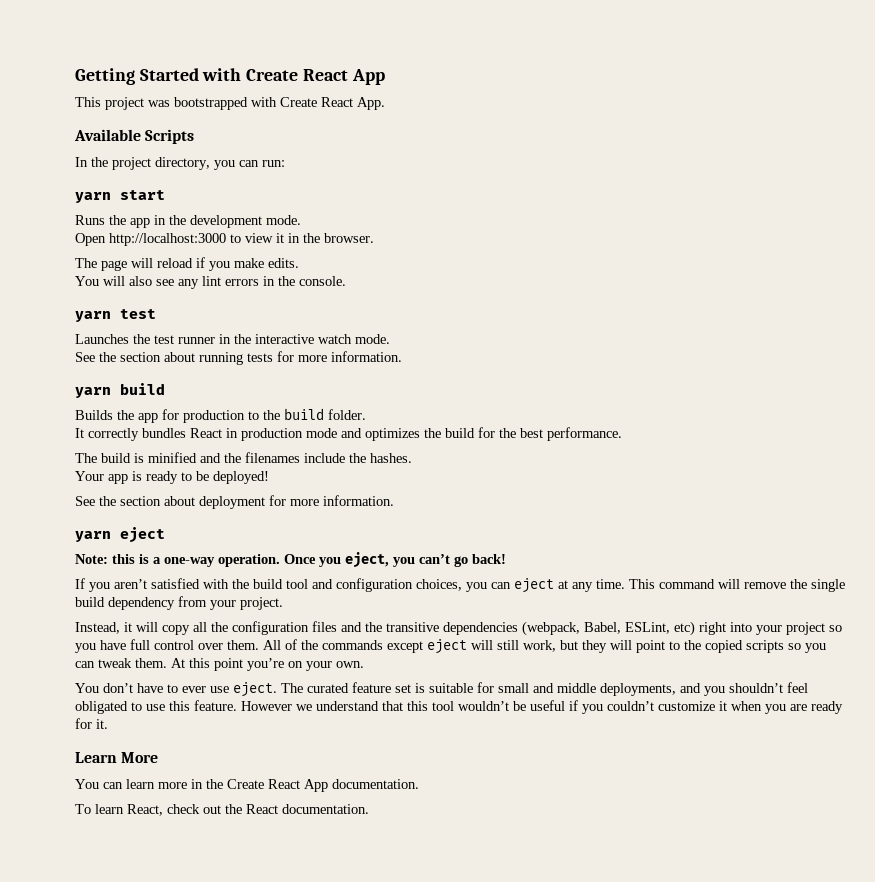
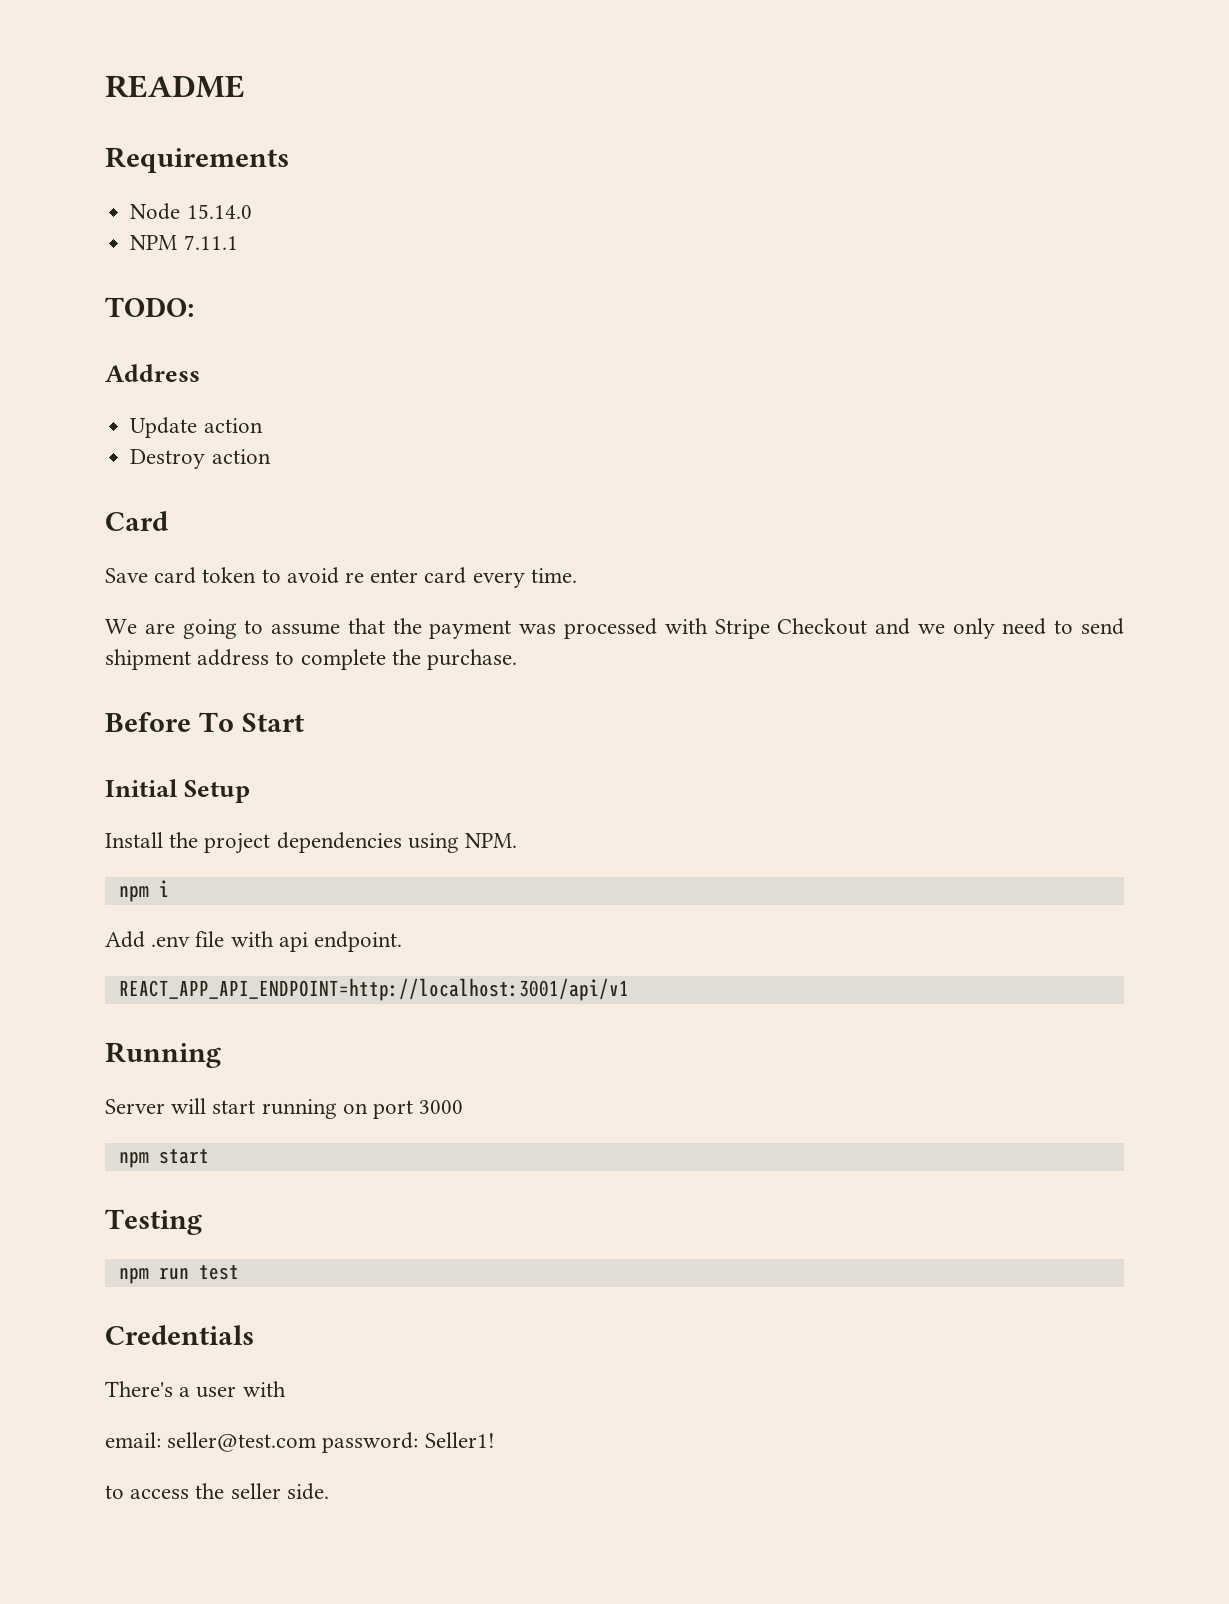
- Getting Started with Create React App
- This project was bootstrapped with Create React App.
- Available Scripts
- In the project directory, you can run:
- yarn start
- Runs the app in the development mode.
- Open http://localhost:3000 to view it in the browser.
- The page will reload if you make edits.
- You will also see any lint errors in the console.
- yarn test
- Launches the test runner in the interactive watch mode.
- See the section about running tests for more information.
- yarn build
- Builds the app for production to the build folder.
- It correctly bundles React in production mode and optimizes the build for the best performance.
- The build is minified and the filenames include the hashes.
- Your app is ready to be deployed!
- See the section about deployment for more information.
- yarn eject
- Note: this is a one-way operation. Once you eject, you can’t go back!
- If you aren’t satisfied with the build tool and configuration choices, you can eject at any time. This command will remove the single build dependency from your project.
- Instead, it will copy all the configuration files and the transitive dependencies (webpack, Babel, ESLint, etc) right into your project so you have full control over them. All of the commands except eject will still work, but they will point to the copied scripts so you can tweak them. At this point you’re on your own.
- You don’t have to ever use eject. The curated feature set is suitable for small and middle deployments, and you shouldn’t feel obligated to use this feature. However we understand that this tool wouldn’t be useful if you couldn’t customize it when you are ready for it.
- Learn More
- You can learn more in the Create React App documentation.
- To learn React, check out the React documentation.
+ README
+ Requirements
+ Node 15.14.0
+ NPM 7.11.1
+ TODO:
+ Address
+ Update action
+ Destroy action
+ Card
+ Save card token to avoid re enter card every time.
+ We are going to assume that the payment was processed with Stripe Checkout and we only need to send shipment address to complete the purchase.
+ Before To Start
+ Initial Setup
+ Install the project dependencies using NPM.
+ npm i
+ Add .env file with api endpoint.
+ REACT_APP_API_ENDPOINT=http://localhost:3001/api/v1
+ Running
+ Server will start running on port 3000
+ npm start
+ Testing
+ npm run test
+ Credentials
+ There's a user with
+ email: seller@test.com password: Seller1!
+ to access the seller side.

